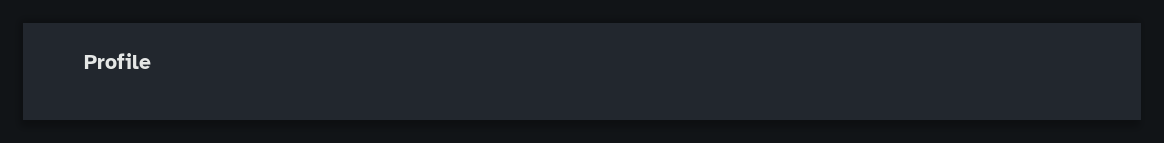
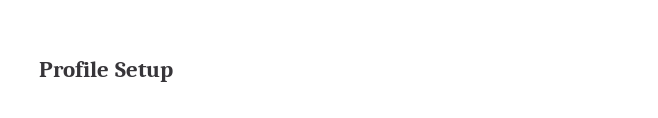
- Profile
+ Profile Setup

